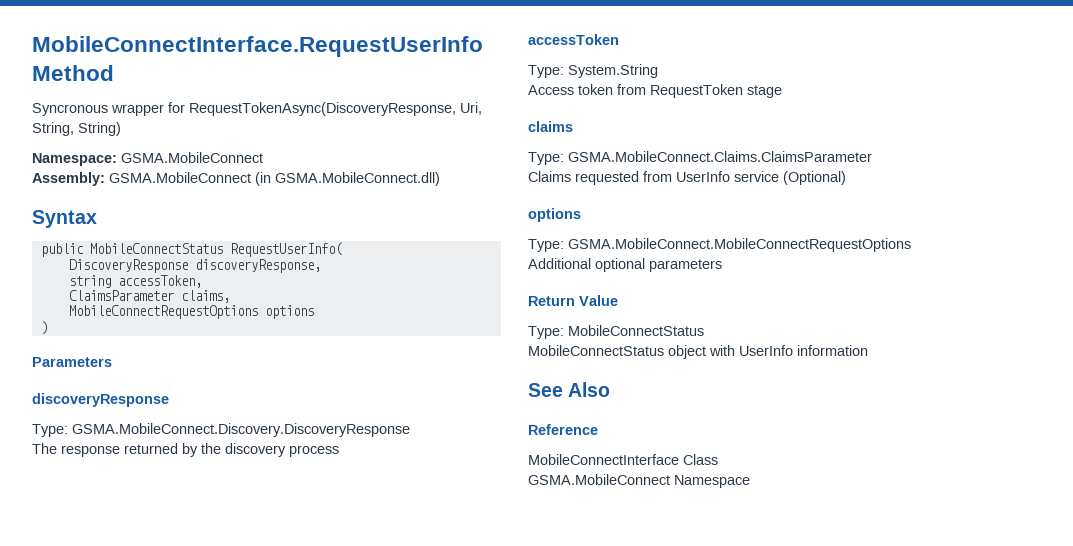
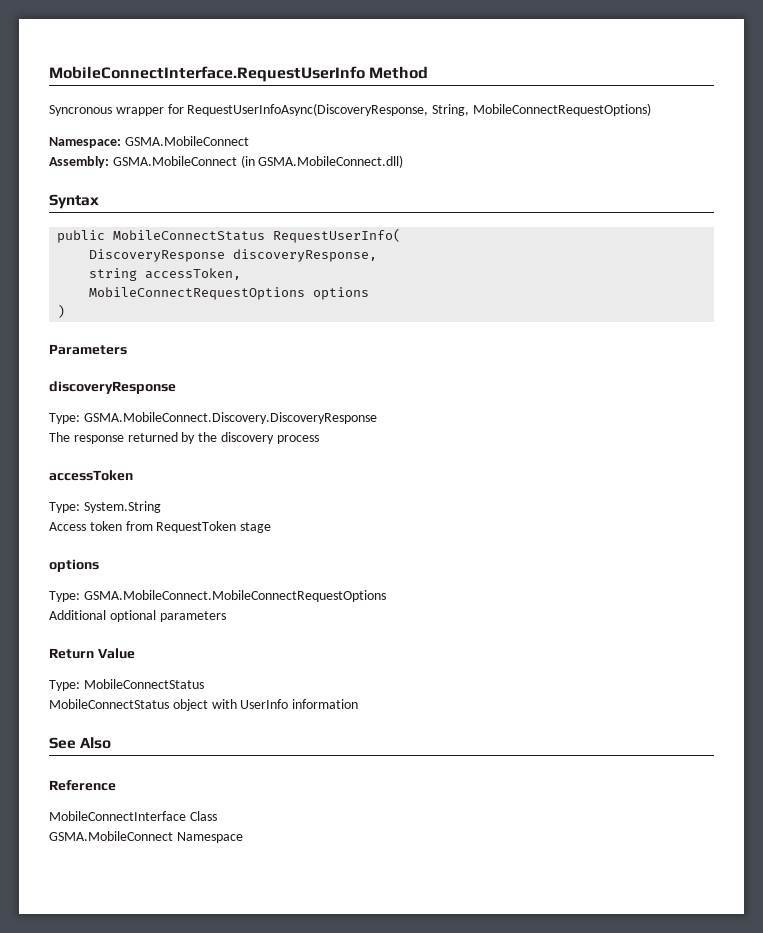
- Syncronous wrapper for RequestTokenAsync(DiscoveryResponse, Uri, String, String)
+ Syncronous wrapper for RequestUserInfoAsync(DiscoveryResponse, String, MobileConnectRequestOptions)
- ClaimsParameter claims,
- claims
- Type: GSMA.MobileConnect.Claims.ClaimsParameter
- Claims requested from UserInfo service (Optional)

